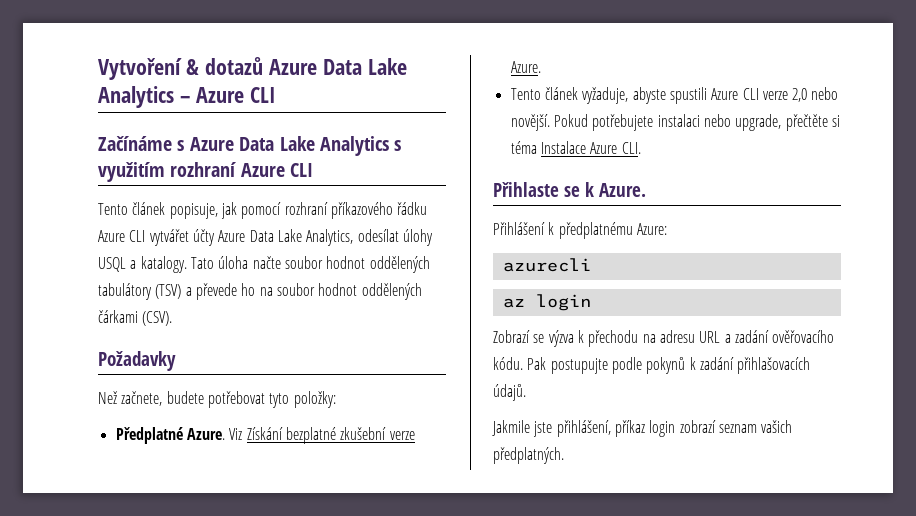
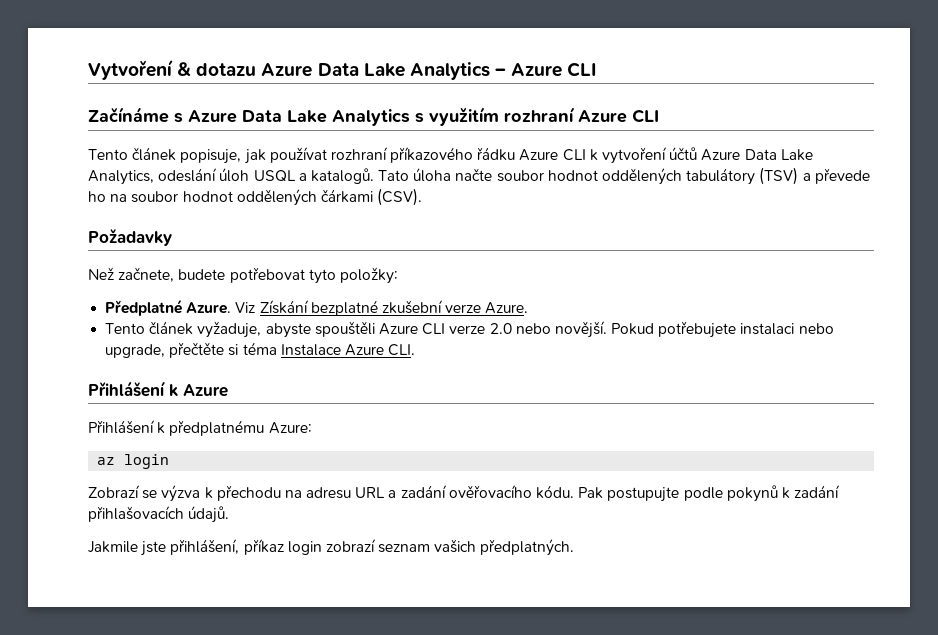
- Vytvoření & dotazů Azure Data Lake Analytics – Azure CLI
+ Vytvoření & dotazu Azure Data Lake Analytics – Azure CLI
- Tento článek popisuje, jak pomocí rozhraní příkazového řádku Azure CLI vytvářet účty Azure Data Lake Analytics, odesílat úlohy USQL a katalogy.
+ Tento článek popisuje, jak používat rozhraní příkazového řádku Azure CLI k vytvoření účtů Azure Data Lake Analytics, odeslání úloh USQL a katalogů.
- Tento článek vyžaduje, abyste spustili Azure CLI verze 2,0 nebo novější.
+ Tento článek vyžaduje, abyste spouštěli Azure CLI verze 2.0 nebo novější.
- Přihlaste se k Azure.
+ Přihlášení k Azure
- azurecli

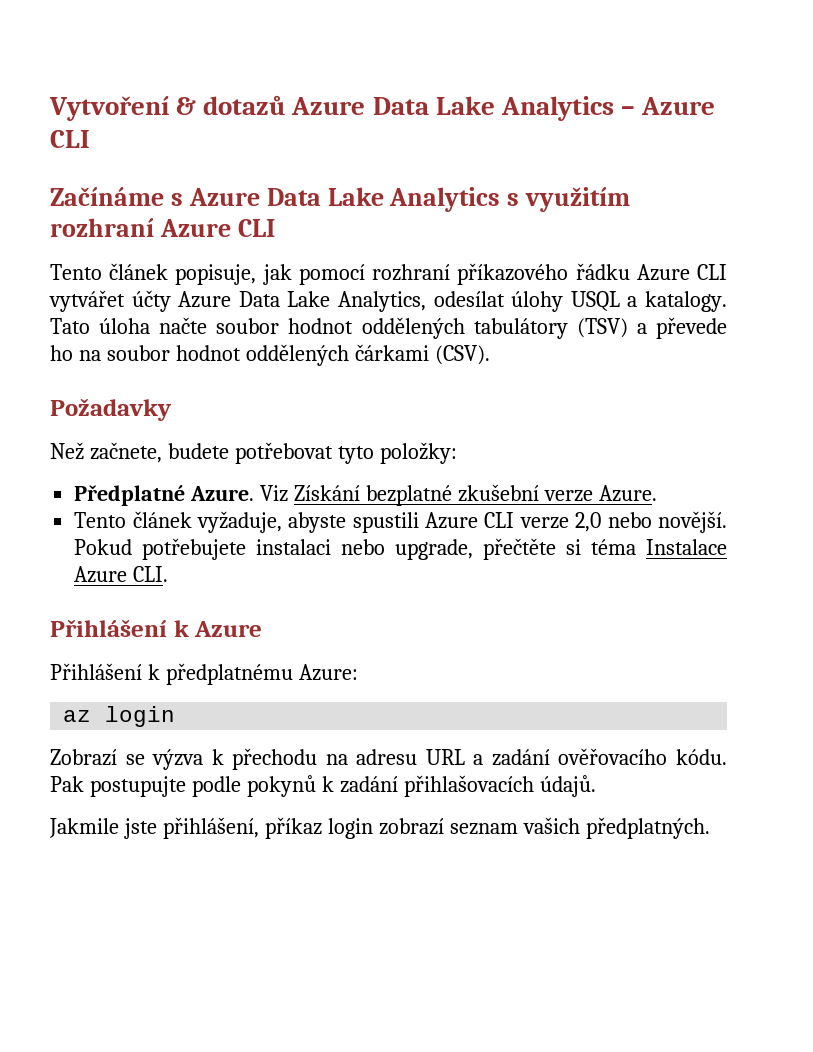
- Vytvoření & dotazu Azure Data Lake Analytics – Azure CLI
+ Vytvoření & dotazů Azure Data Lake Analytics – Azure CLI
- Tento článek popisuje, jak používat rozhraní příkazového řádku Azure CLI k vytvoření účtů Azure Data Lake Analytics, odeslání úloh USQL a katalogů.
+ Tento článek popisuje, jak pomocí rozhraní příkazového řádku Azure CLI vytvářet účty Azure Data Lake Analytics, odesílat úlohy USQL a katalogy.
- Tento článek vyžaduje, abyste spouštěli Azure CLI verze 2.0 nebo novější.
+ Tento článek vyžaduje, abyste spustili Azure CLI verze 2,0 nebo novější.

